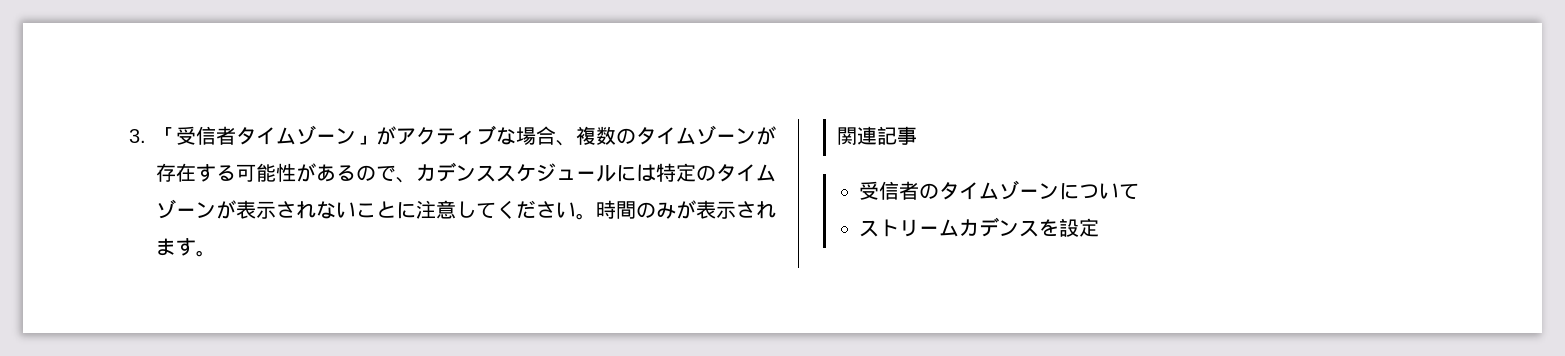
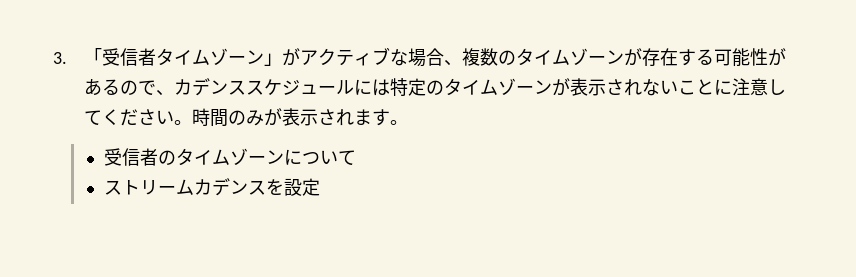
- 関連記事

